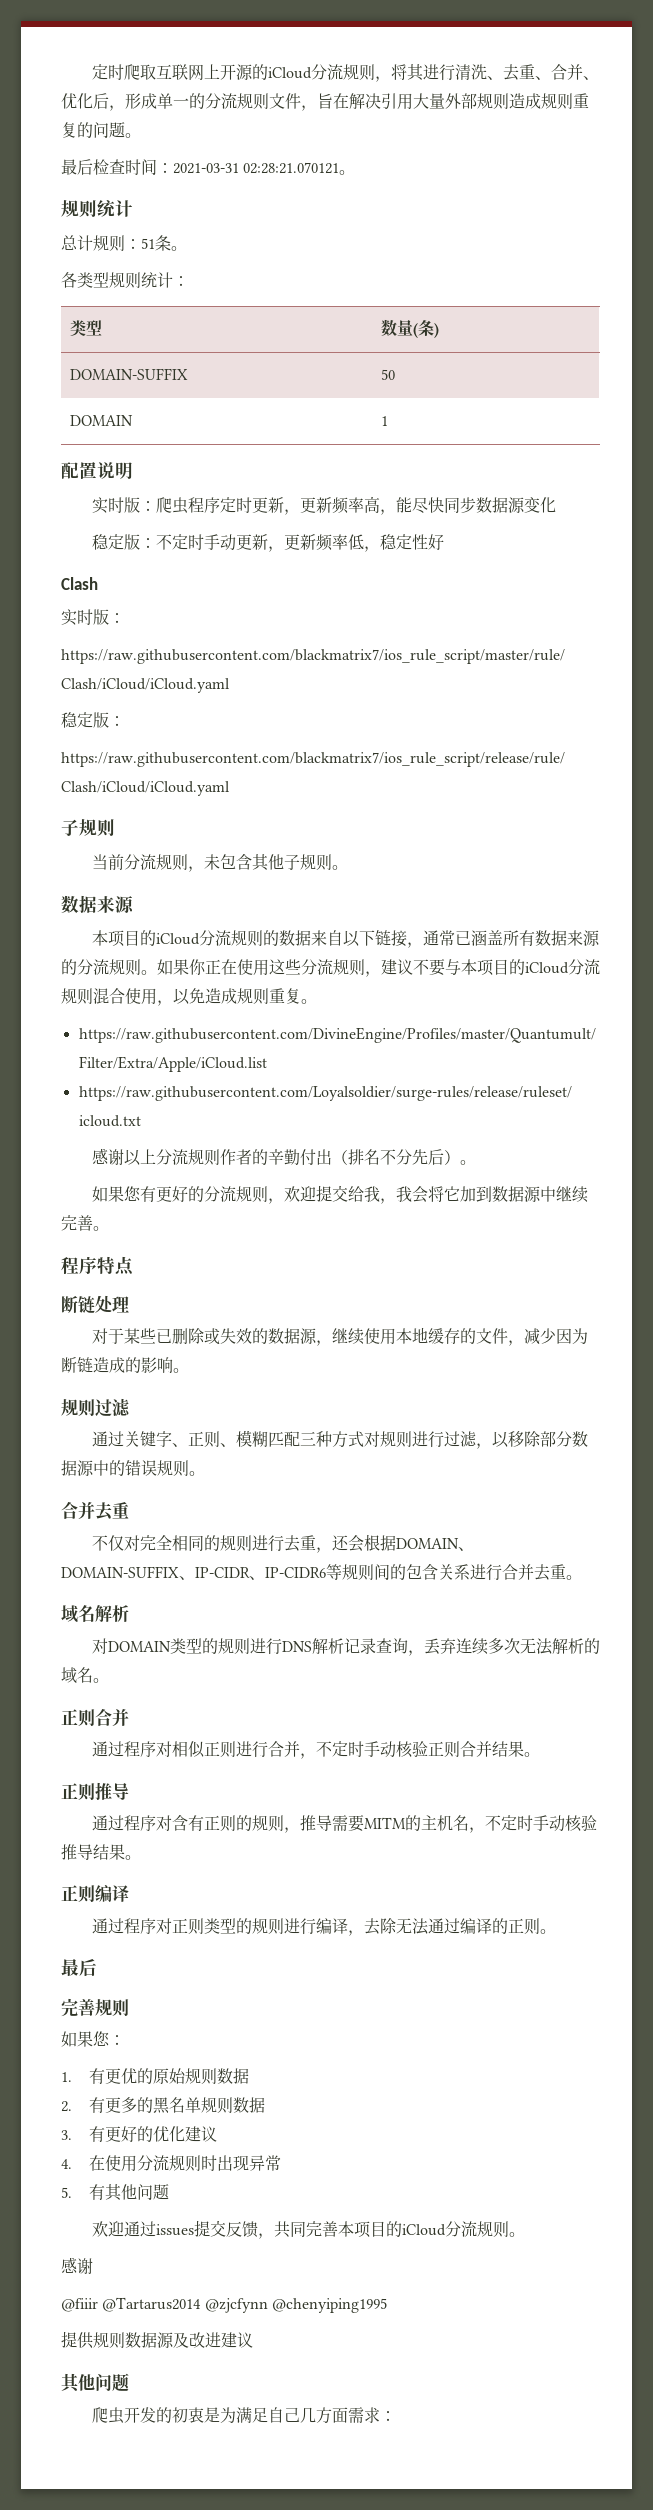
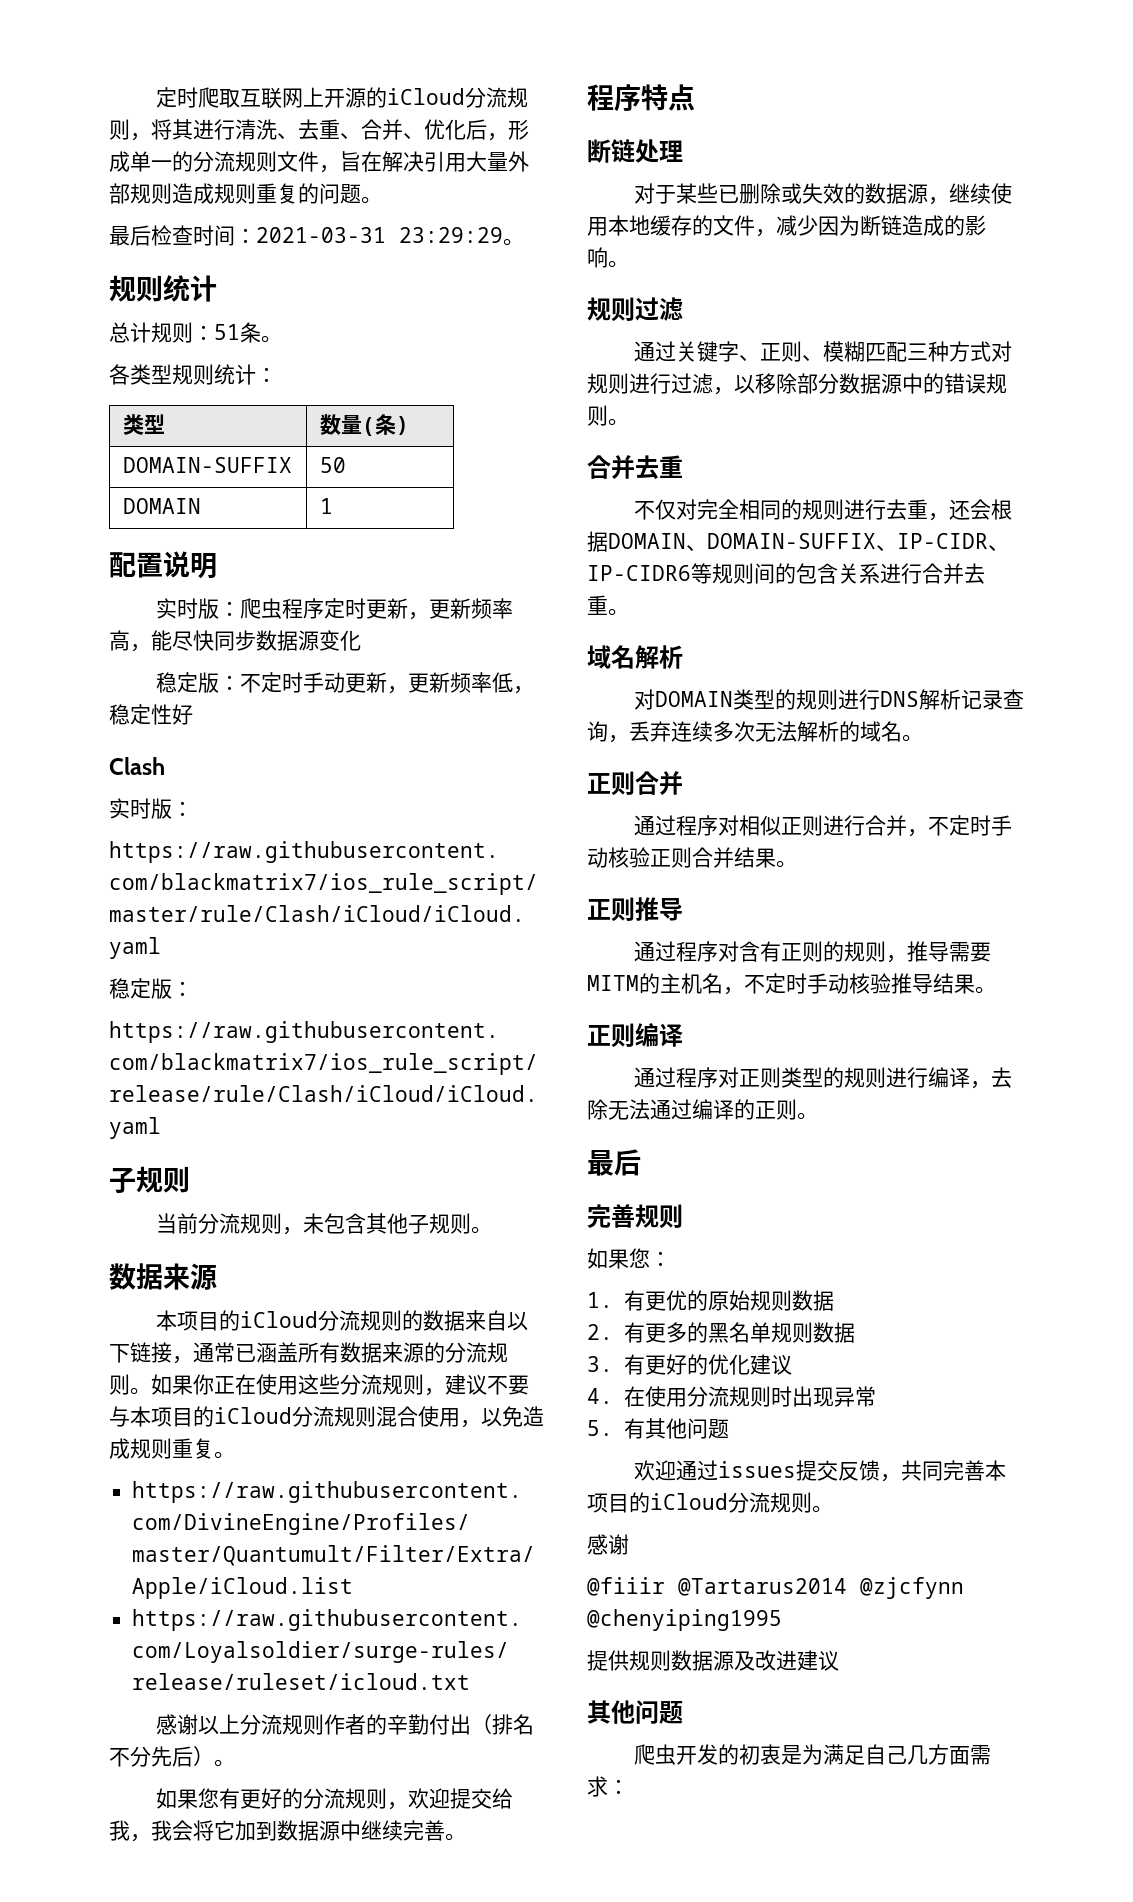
- 最后检查时间：2021-03-31 02:28:21.070121。
+ 最后检查时间：2021-03-31 23:29:29。

